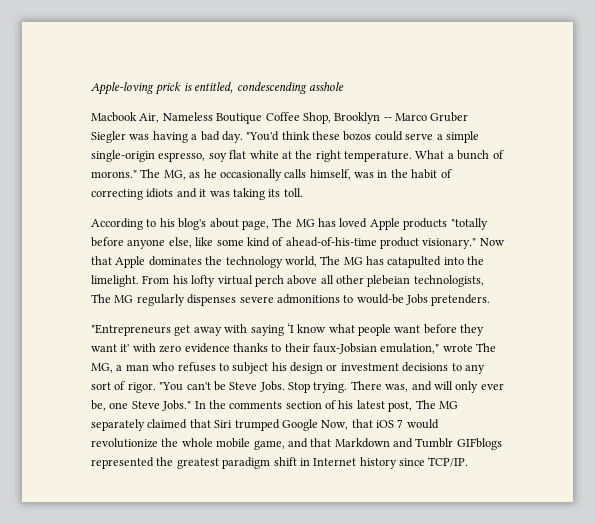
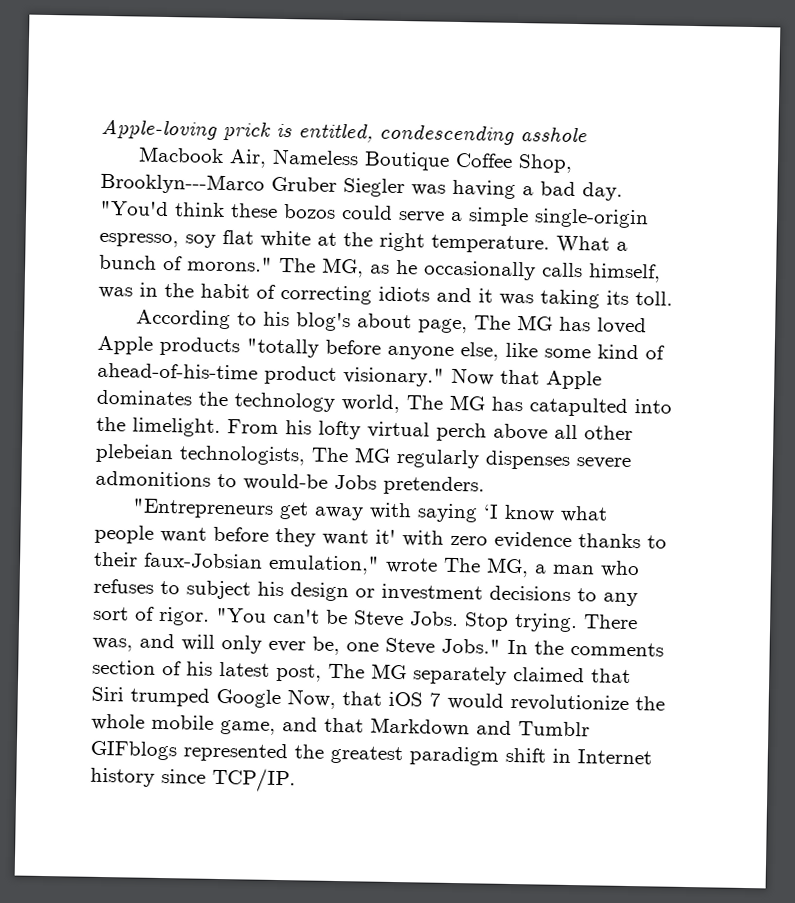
- Macbook Air, Nameless Boutique Coffee Shop, Brooklyn -- Marco Gruber Siegler was having a bad day.
+ Macbook Air, Nameless Boutique Coffee Shop, Brooklyn---Marco Gruber Siegler was having a bad day.

